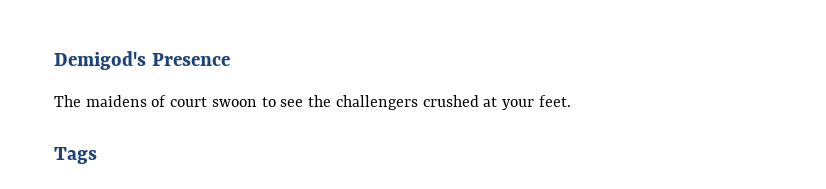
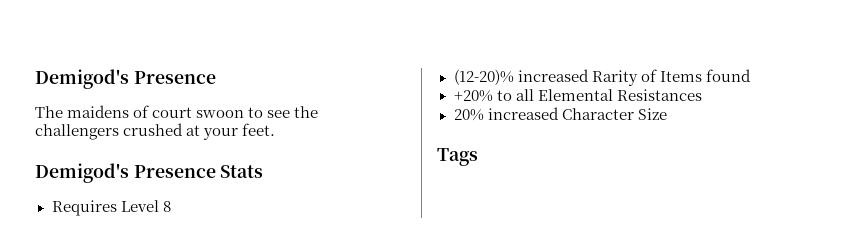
+ Demigod's Presence Stats
+ Requires Level 8
+ (12-20)% increased Rarity of Items found
+ +20% to all Elemental Resistances
+ 20% increased Character Size

